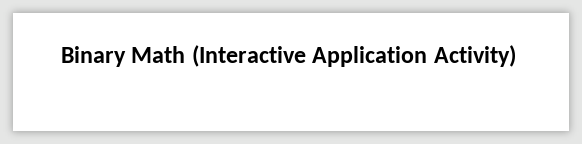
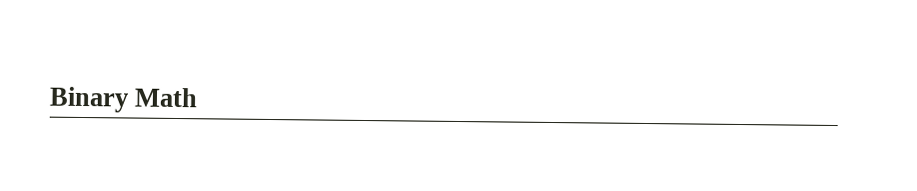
- Binary Math (Interactive Application Activity)
+ Binary Math

